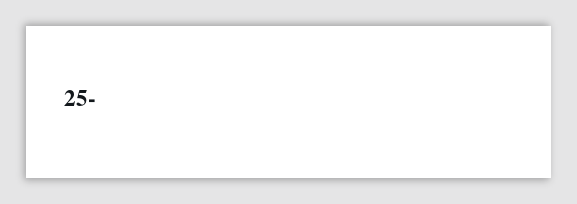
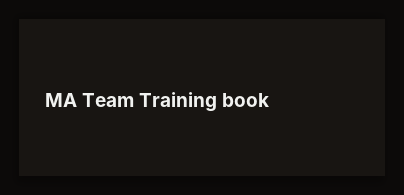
- 25-
+ MA Team Training book

